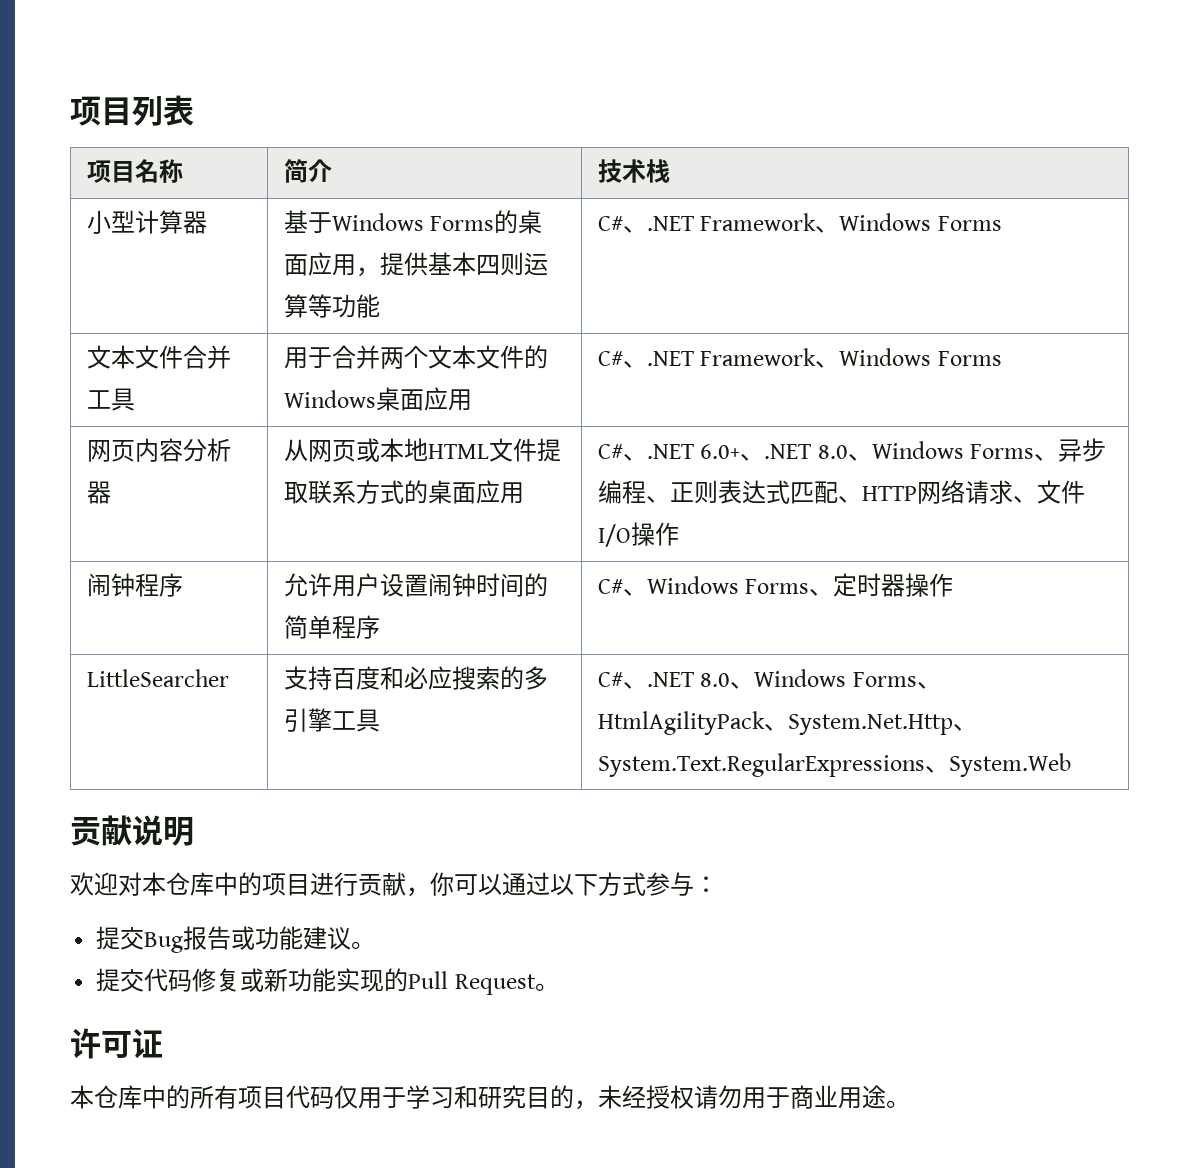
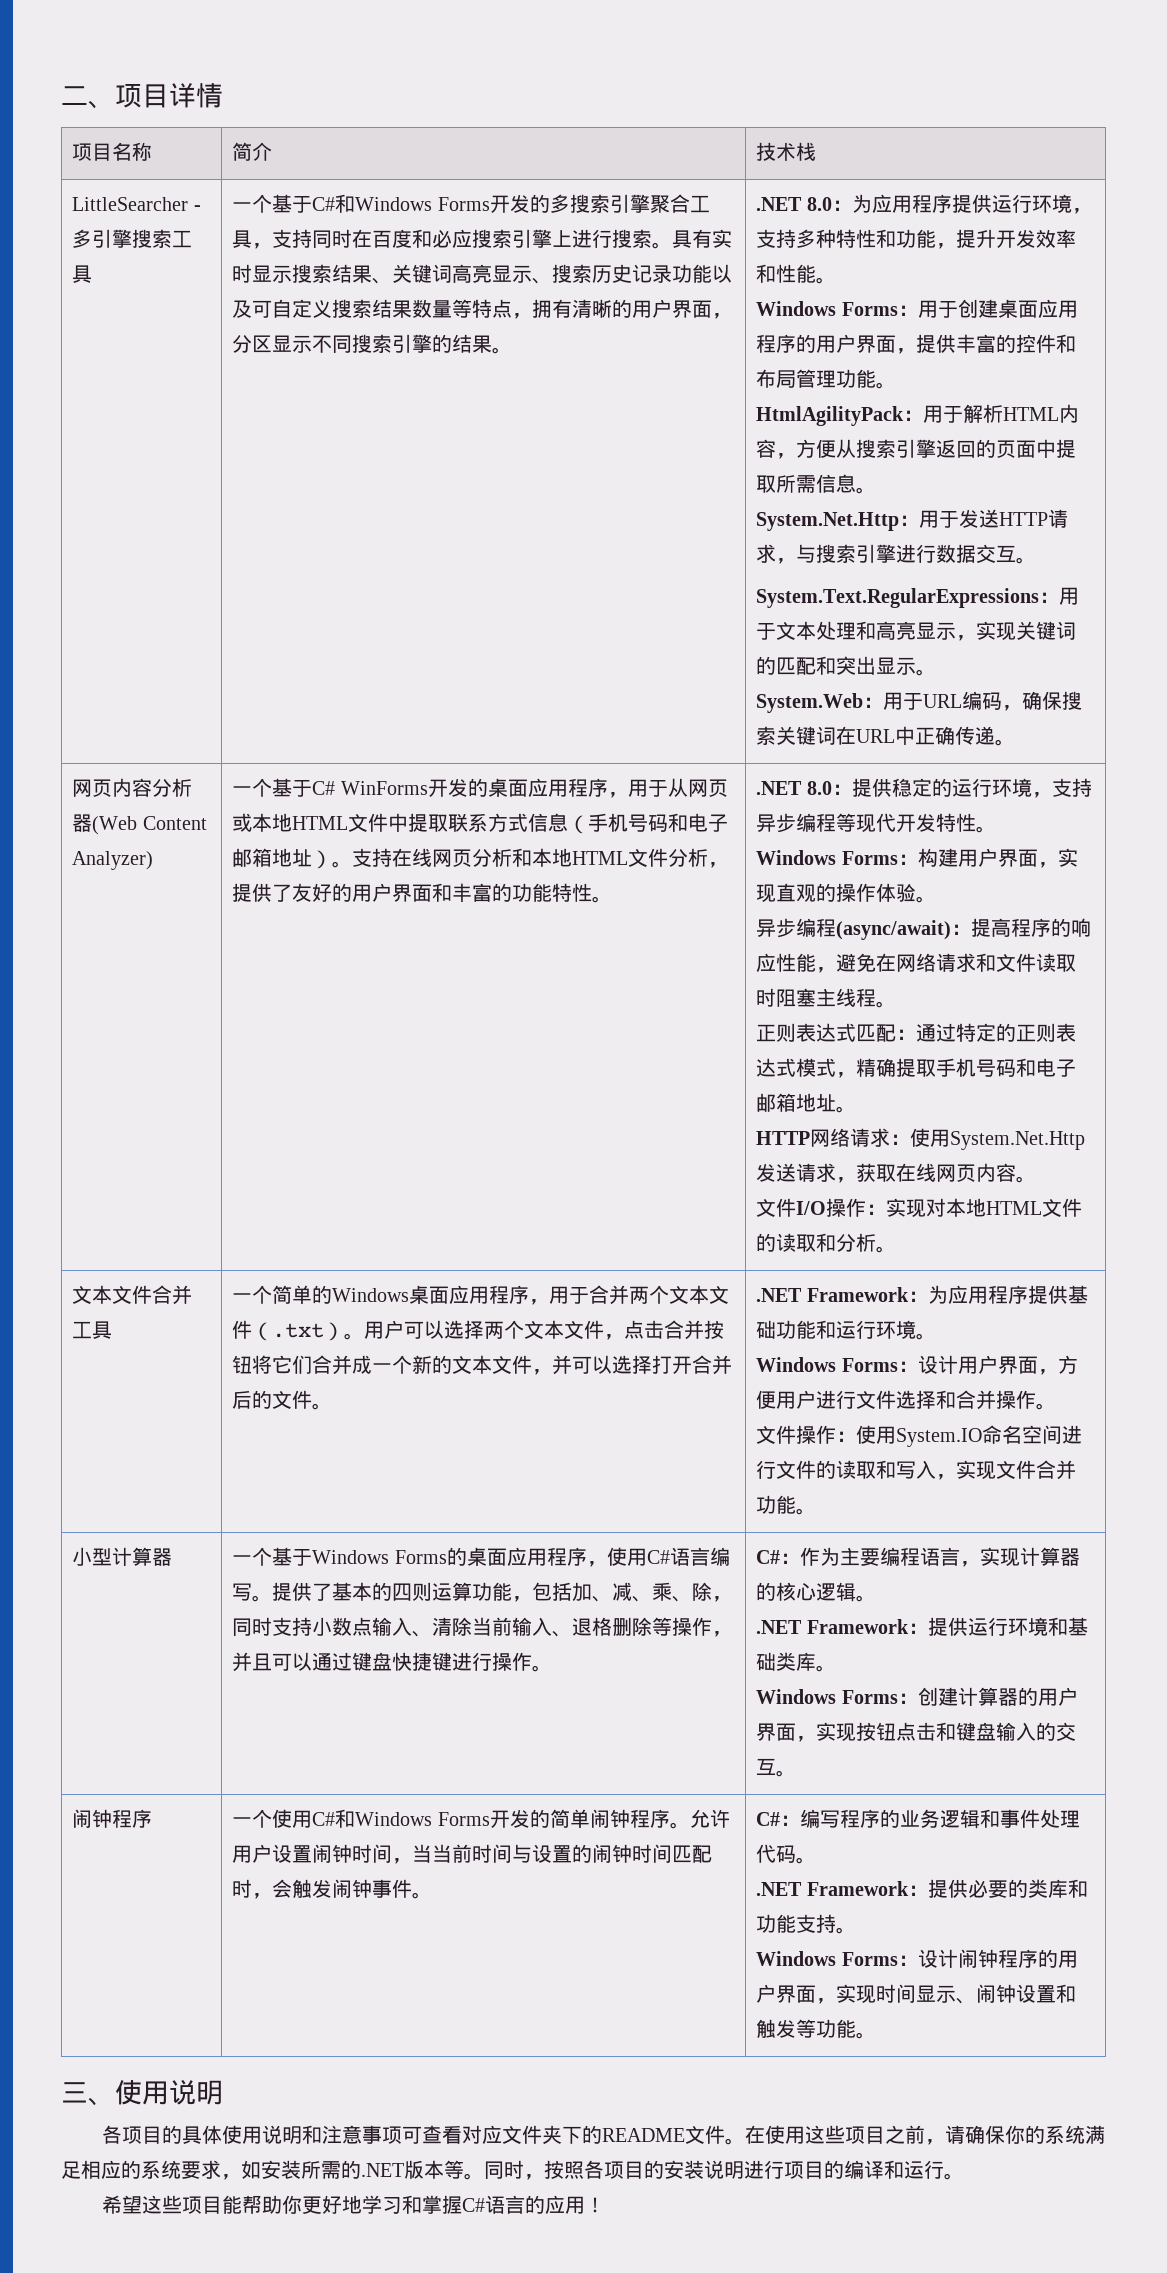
- 项目列表
+ 二、项目详情
- 小型计算器 | 基于Windows Forms的桌面应用，提供基本四则运算等功能 | C#、.NET Framework、Windows Forms
- 文本文件合并工具 | 用于合并两个文本文件的Windows桌面应用 | C#、.NET Framework、Windows Forms
- 网页内容分析器 | 从网页或本地HTML文件提取联系方式的桌面应用 | C#、.NET 6.0+、.NET 8.0、Windows Forms、异步编程、正则表达式匹配、HTTP网络请求、文件I/O操作
- 闹钟程序 | 允许用户设置闹钟时间的简单程序 | C#、Windows Forms、定时器操作
- LittleSearcher | 支持百度和必应搜索的多引擎工具 | C#、.NET 8.0、Windows Forms、HtmlAgilityPack、System.Net.Http、System.Text.RegularExpressions、System.Web
- 贡献说明
- 欢迎对本仓库中的项目进行贡献，你可以通过以下方式参与：
- 提交Bug报告或功能建议。
- 提交代码修复或新功能实现的Pull Request。
- 许可证
- 本仓库中的所有项目代码仅用于学习和研究目的，未经授权请勿用于商业用途。
+ LittleSearcher -多引擎搜索工具 | 一个基于C#和Windows Forms开发的多搜索引擎聚合工具，支持同时在百度和必应搜索引擎上进行搜索。具有实时显示搜索结果、关键词高亮显示、搜索历史记录功能以及可自定义搜索结果数量等特点，拥有清晰的用户界面，分区显示不同搜索引擎的结果。 | .NET 8.0：为应用程序提供运行环境，支持多种特性和功能，提升开发效率和性能。
+ Windows Forms：用于创建桌面应用程序的用户界面，提供丰富的控件和布局管理功能。
+ HtmlAgilityPack：用于解析HTML内容，方便从搜索引擎返回的页面中提取所需信息。
+ System.Net.Http：用于发送HTTP请求，与搜索引擎进行数据交互。
+ System.Text.RegularExpressions：用于文本处理和高亮显示，实现关键词的匹配和突出显示。
+ System.Web：用于URL编码，确保搜索关键词在URL中正确传递。
+ 网页内容分析器(Web Content Analyzer) | 一个基于C# WinForms开发的桌面应用程序，用于从网页或本地HTML文件中提取联系方式信息（手机号码和电子邮箱地址）。支持在线网页分析和本地HTML文件分析，提供了友好的用户界面和丰富的功能特性。 | .NET 8.0：提供稳定的运行环境，支持异步编程等现代开发特性。
+ Windows Forms：构建用户界面，实现直观的操作体验。
+ 异步编程(async/await)：提高程序的响应性能，避免在网络请求和文件读取时阻塞主线程。
+ 正则表达式匹配：通过特定的正则表达式模式，精确提取手机号码和电子邮箱地址。
+ HTTP网络请求：使用System.Net.Http发送请求，获取在线网页内容。
+ 文件I/O操作：实现对本地HTML文件的读取和分析。
+ 文本文件合并工具 | 一个简单的Windows桌面应用程序，用于合并两个文本文件（.txt）。用户可以选择两个文本文件，点击合并按钮将它们合并成一个新的文本文件，并可以选择打开合并后的文件。 | .NET Framework：为应用程序提供基础功能和运行环境。
+ Windows Forms：设计用户界面，方便用户进行文件选择和合并操作。
+ 文件操作：使用System.IO命名空间进行文件的读取和写入，实现文件合并功能。
+ 小型计算器 | 一个基于Windows Forms的桌面应用程序，使用C#语言编写。提供了基本的四则运算功能，包括加、减、乘、除，同时支持小数点输入、清除当前输入、退格删除等操作，并且可以通过键盘快捷键进行操作。 | C#：作为主要编程语言，实现计算器的核心逻辑。
+ .NET Framework：提供运行环境和基础类库。
+ Windows Forms：创建计算器的用户界面，实现按钮点击和键盘输入的交互。
+ 闹钟程序 | 一个使用C#和Windows Forms开发的简单闹钟程序。允许用户设置闹钟时间，当当前时间与设置的闹钟时间匹配时，会触发闹钟事件。 | C#：编写程序的业务逻辑和事件处理代码。
+ .NET Framework：提供必要的类库和功能支持。
+ Windows Forms：设计闹钟程序的用户界面，实现时间显示、闹钟设置和触发等功能。
+ 三、使用说明
+ 各项目的具体使用说明和注意事项可查看对应文件夹下的README文件。在使用这些项目之前，请确保你的系统满足相应的系统要求，如安装所需的.NET版本等。同时，按照各项目的安装说明进行项目的编译和运行。
+ 希望这些项目能帮助你更好地学习和掌握C#语言的应用！

